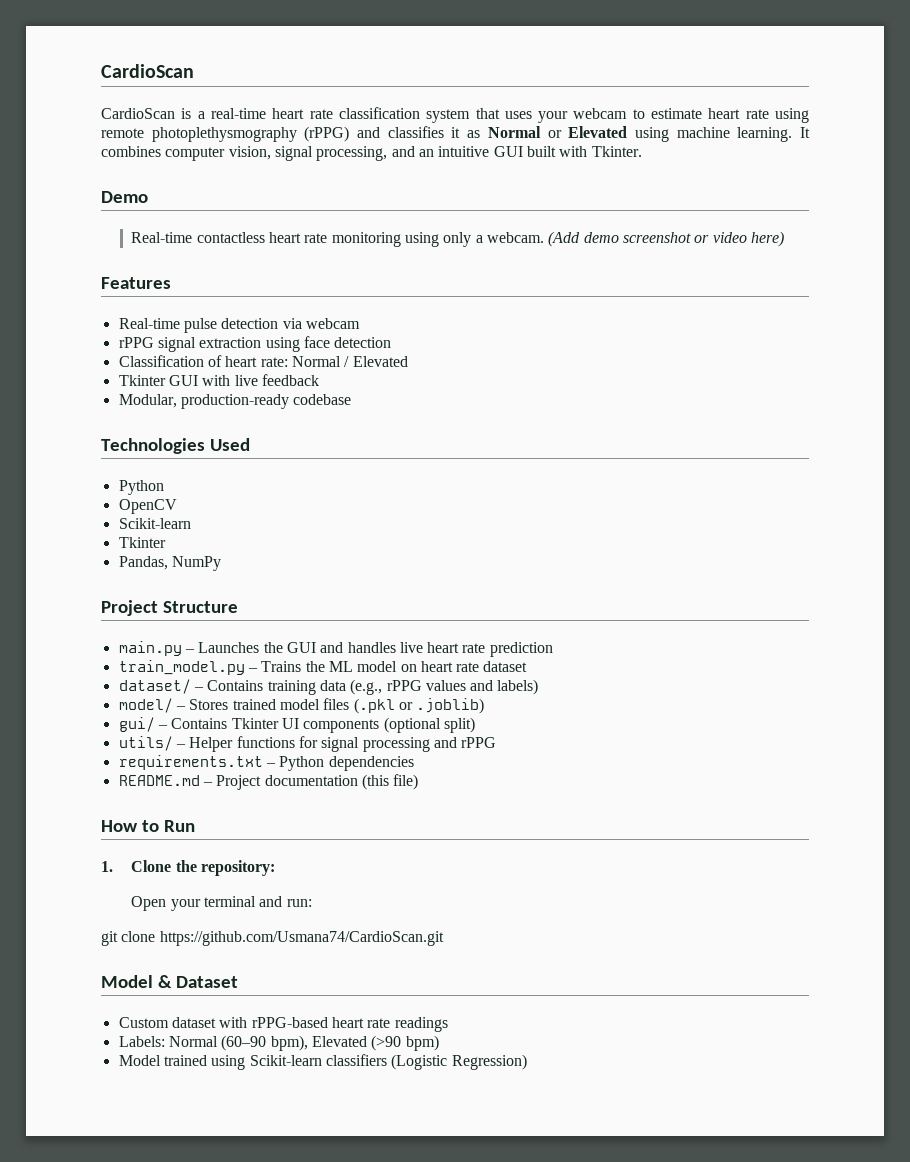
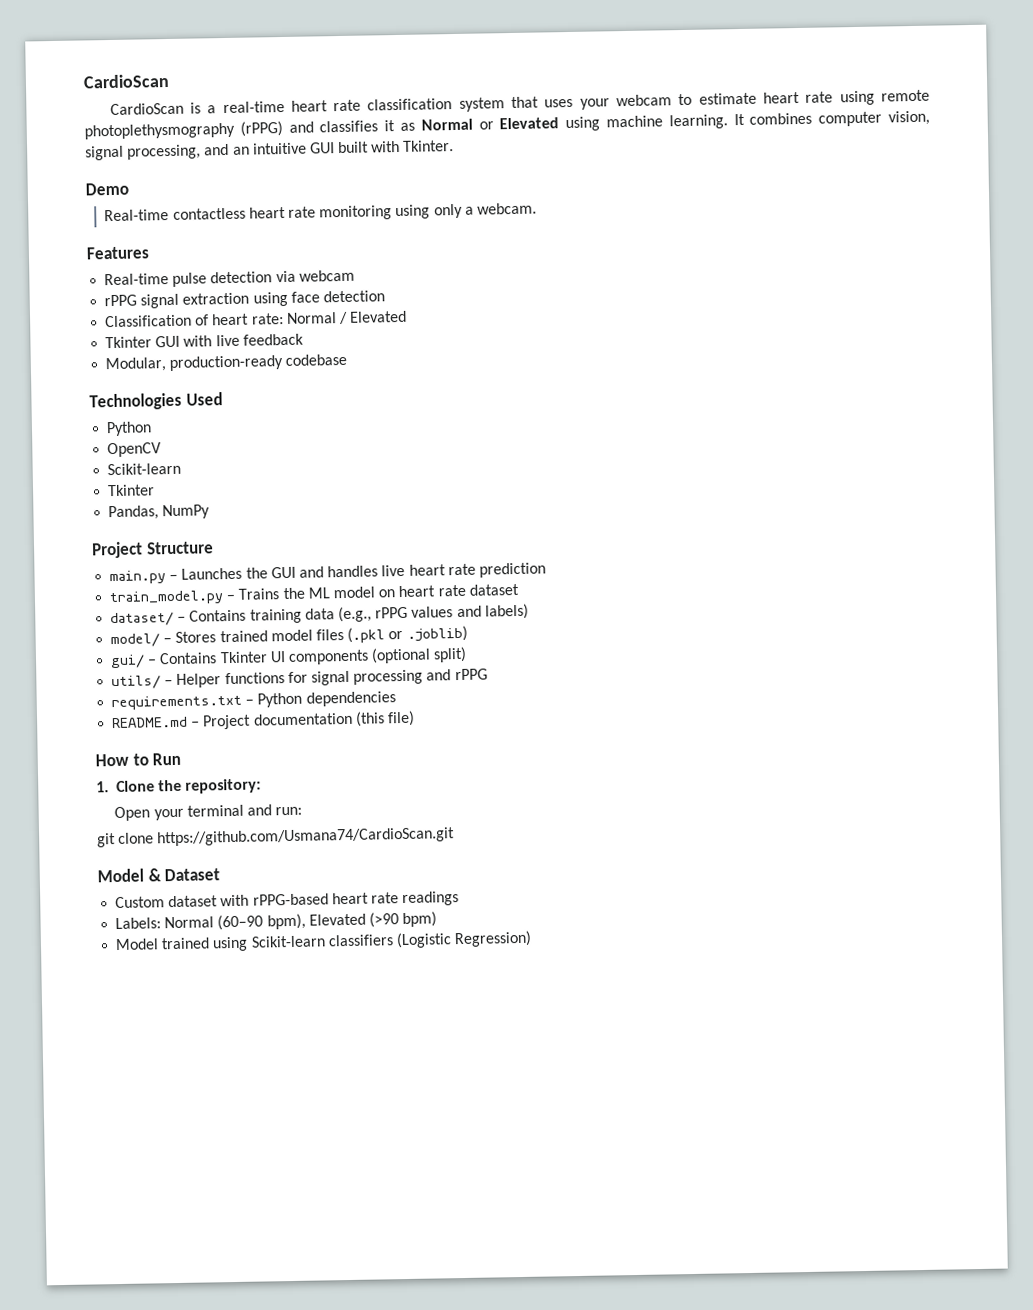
- (Add demo screenshot or video here)

